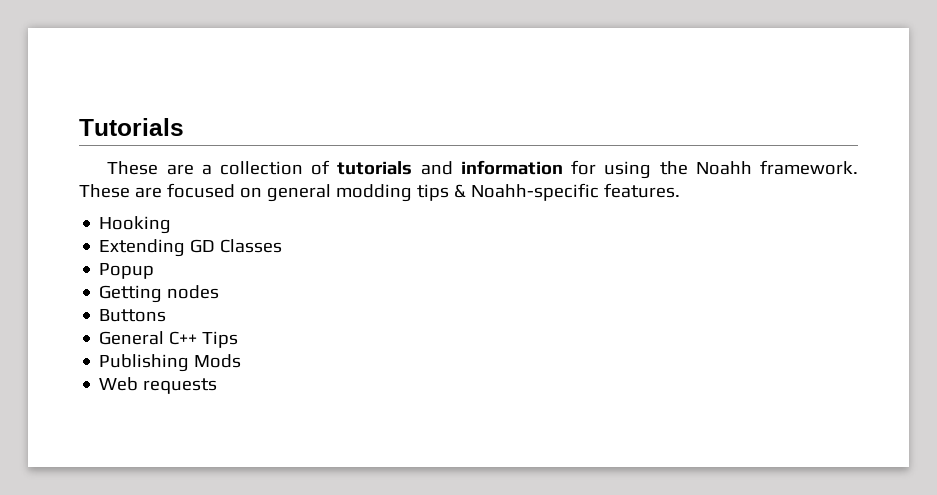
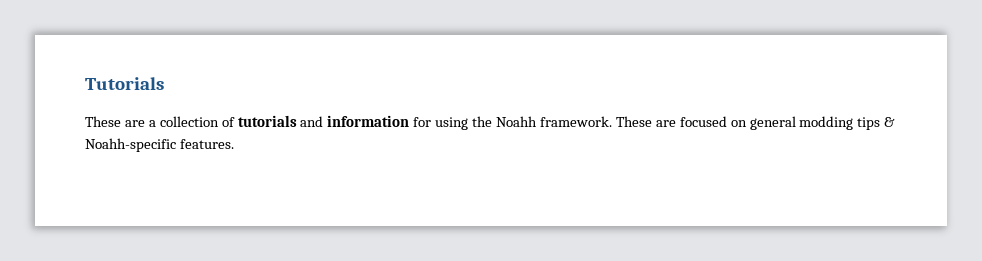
- Hooking
- Extending GD Classes
- Popup
- Getting nodes
- Buttons
- General C++ Tips
- Publishing Mods
- Web requests

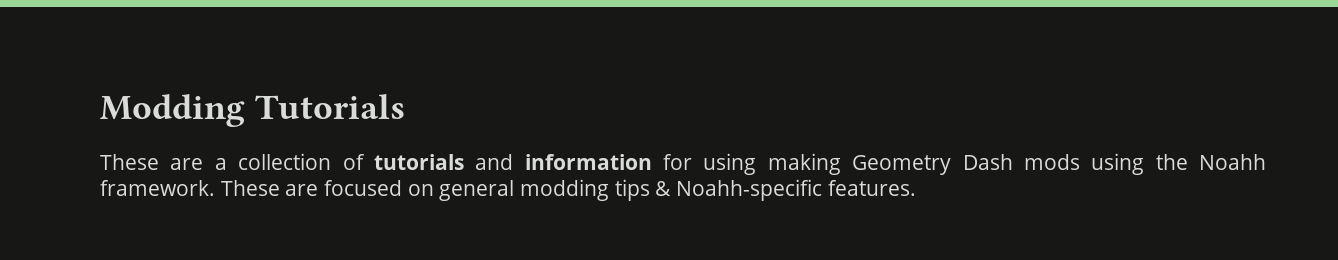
- Tutorials
+ Modding Tutorials
- These are a collection of tutorials and information for using the Noahh framework.
+ These are a collection of tutorials and information for using making Geometry Dash mods using the Noahh framework.

